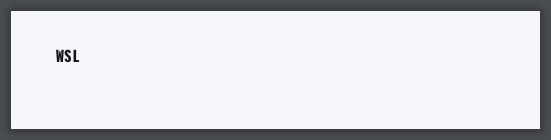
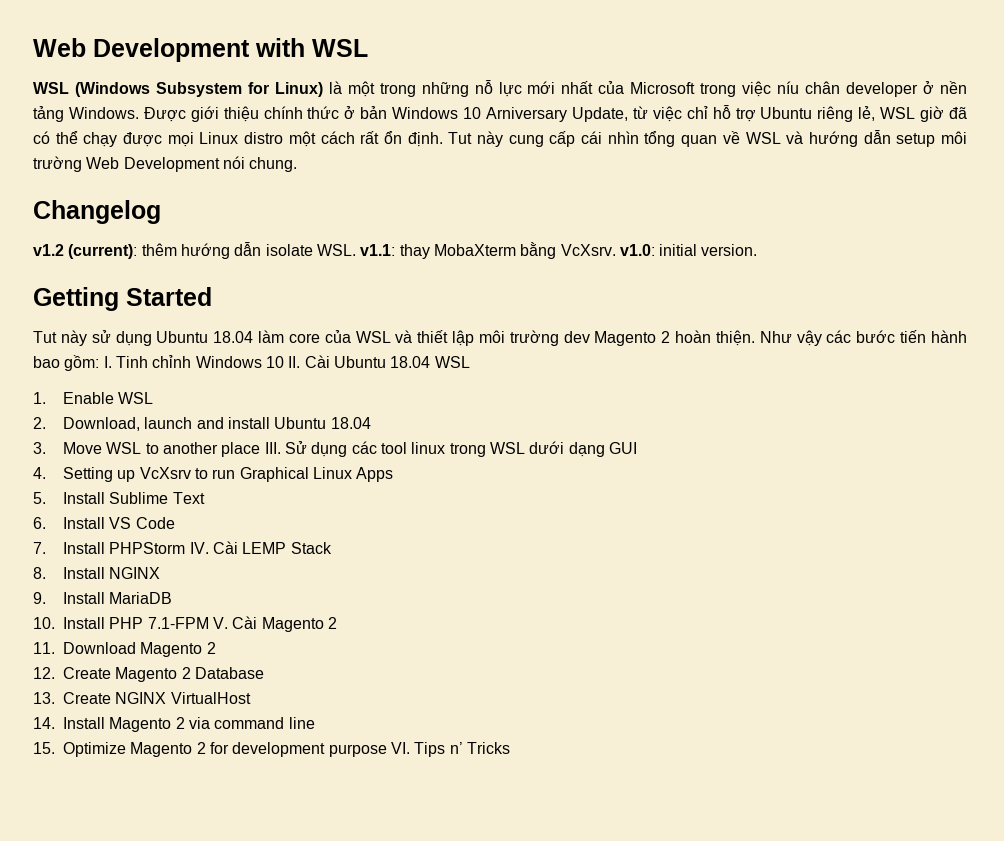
- WSL
+ Web Development with WSL
+ WSL (Windows Subsystem for Linux) là một trong những nỗ lực mới nhất của Microsoft trong việc níu chân developer ở nền tảng Windows. Được giới thiệu chính thức ở bản Windows 10 Arniversary Update, từ việc chỉ hỗ trợ Ubuntu riêng lẻ, WSL giờ đã có thể chạy được mọi Linux distro một cách rất ổn định. Tut này cung cấp cái nhìn tổng quan về WSL và hướng dẫn setup môi trường Web Development nói chung.
+ Changelog
+ v1.2 (current): thêm hướng dẫn isolate WSL. v1.1: thay MobaXterm bằng VcXsrv. v1.0: initial version.
+ Getting Started
+ Tut này sử dụng Ubuntu 18.04 làm core của WSL và thiết lập môi trường dev Magento 2 hoàn thiện. Như vậy các bước tiến hành bao gồm: I. Tinh chỉnh Windows 10 II. Cài Ubuntu 18.04 WSL
+ 1. Enable WSL
+ 2. Download, launch and install Ubuntu 18.04
+ 3. Move WSL to another place III. Sử dụng các tool linux trong WSL dưới dạng GUI
+ 4. Setting up VcXsrv to run Graphical Linux Apps
+ 5. Install Sublime Text
+ 6. Install VS Code
+ 7. Install PHPStorm IV. Cài LEMP Stack
+ 8. Install NGINX
+ 9. Install MariaDB
+ 10. Install PHP 7.1-FPM V. Cài Magento 2
+ 11. Download Magento 2
+ 12. Create Magento 2 Database
+ 13. Create NGINX VirtualHost
+ 14. Install Magento 2 via command line
+ 15. Optimize Magento 2 for development purpose VI. Tips n’ Tricks

